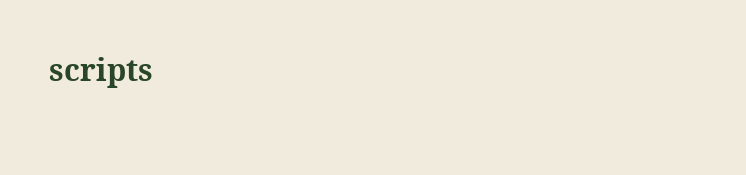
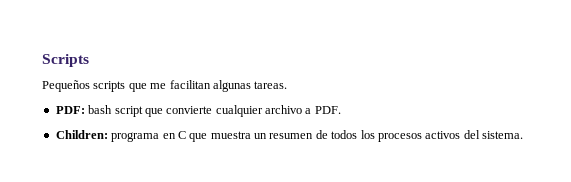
- scripts
+ Scripts
+ Pequeños scripts que me facilitan algunas tareas.
+ PDF: bash script que convierte cualquier archivo a PDF.
+ Children: programa en C que muestra un resumen de todos los procesos activos del sistema.

